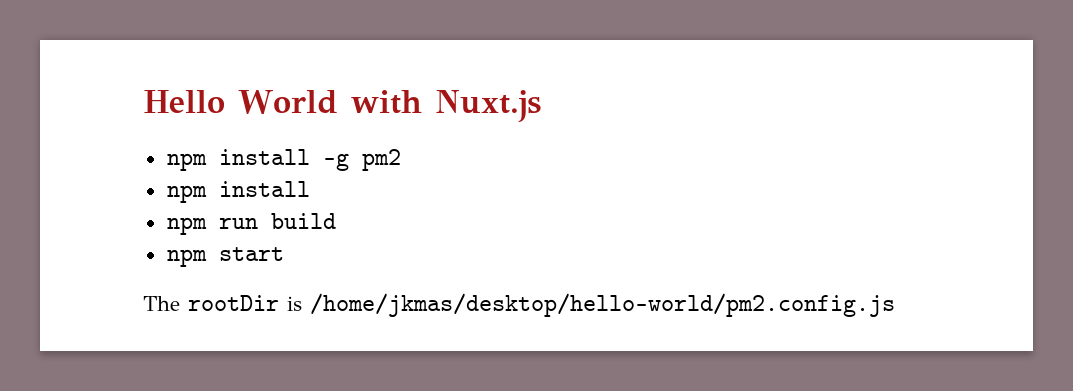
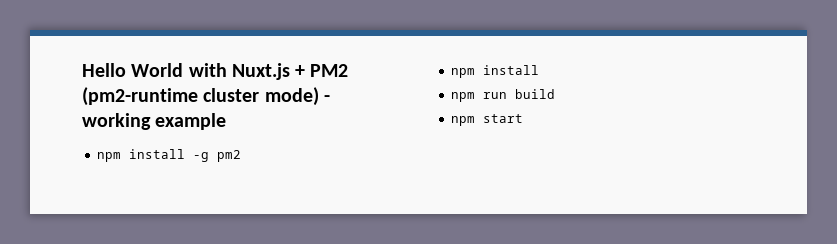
- Hello World with Nuxt.js
+ Hello World with Nuxt.js + PM2 (pm2-runtime cluster mode) - working example
- The rootDir is /home/jkmas/desktop/hello-world/pm2.config.js

